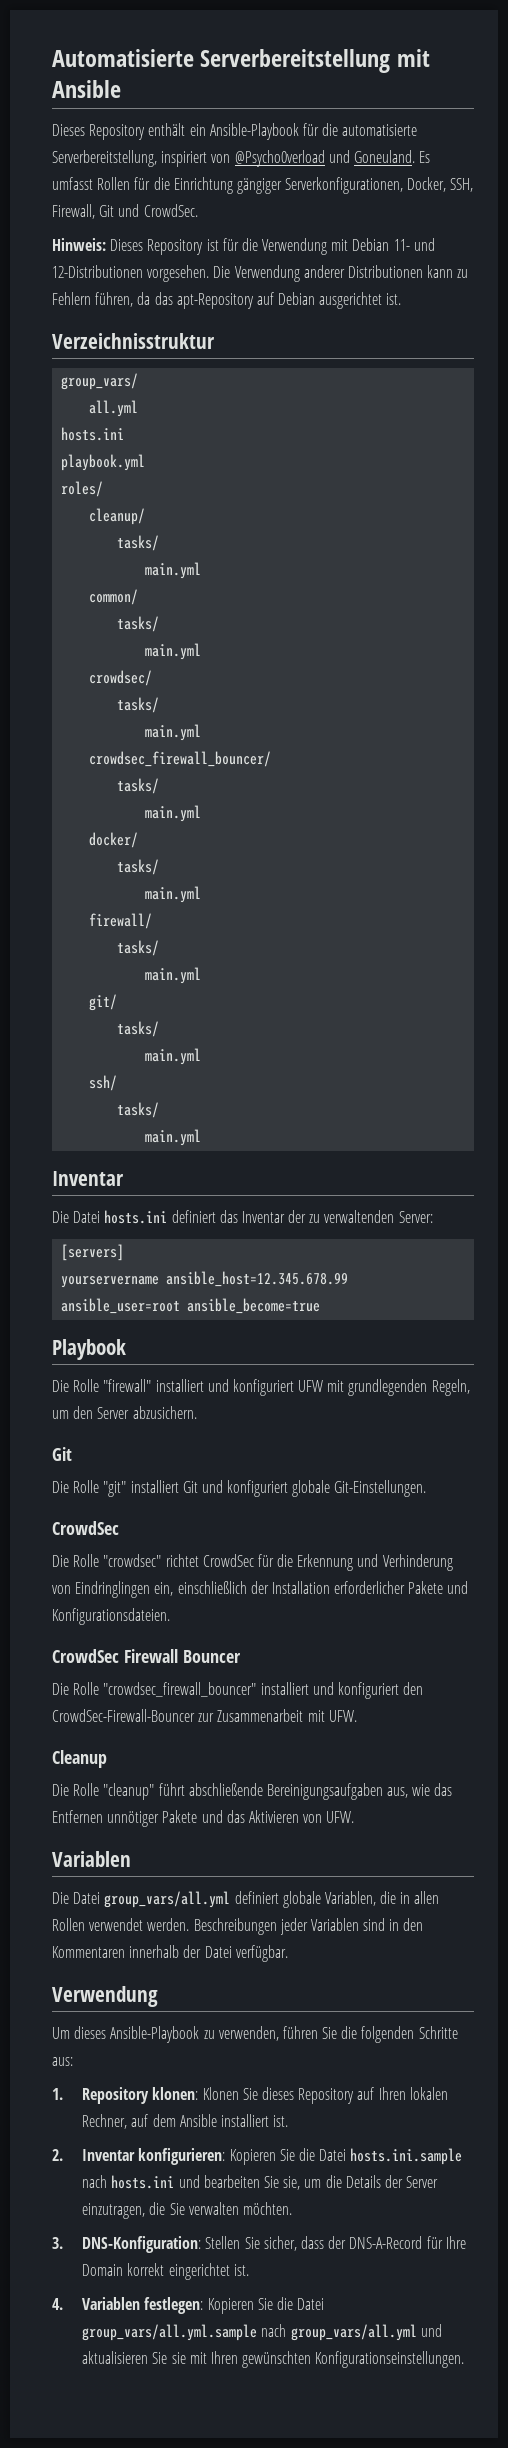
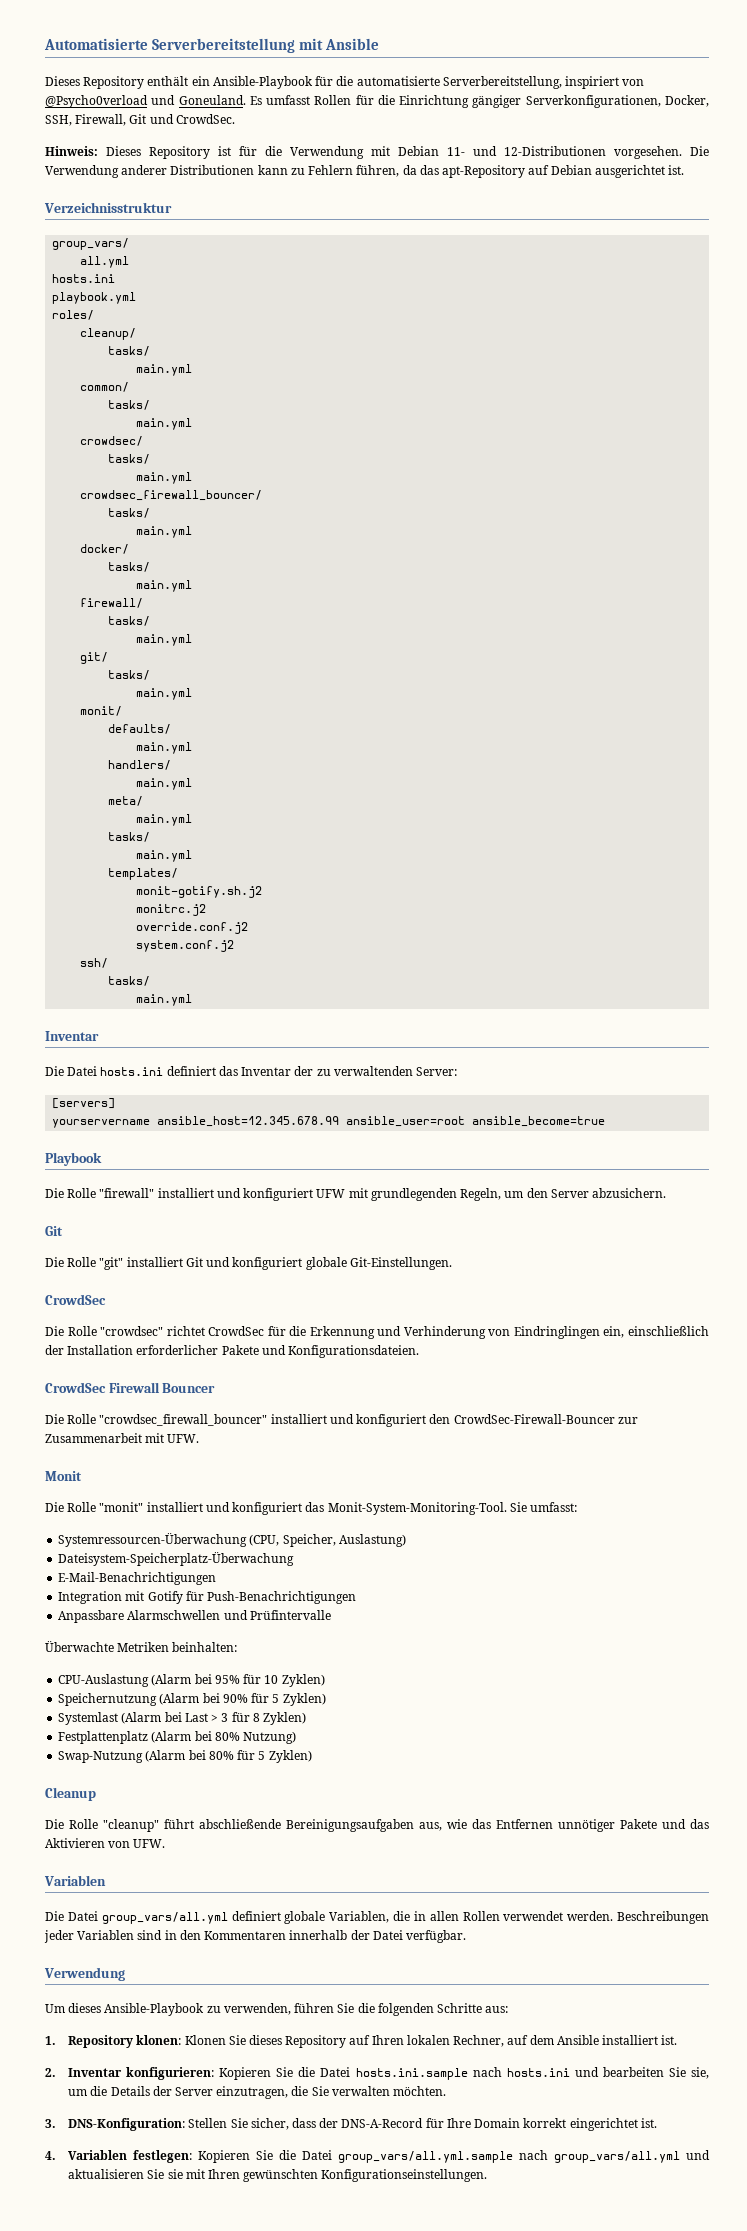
+ monit/
+ defaults/
+ main.yml
+ handlers/
+ main.yml
+ meta/
+ main.yml
+ tasks/
+ main.yml
+ templates/
+ monit-gotify.sh.j2
+ monitrc.j2
+ override.conf.j2
+ system.conf.j2
+ Monit
+ Die Rolle "monit" installiert und konfiguriert das Monit-System-Monitoring-Tool. Sie umfasst:
+ Systemressourcen-Überwachung (CPU, Speicher, Auslastung)
+ Dateisystem-Speicherplatz-Überwachung
+ E-Mail-Benachrichtigungen
+ Integration mit Gotify für Push-Benachrichtigungen
+ Anpassbare Alarmschwellen und Prüfintervalle
+ Überwachte Metriken beinhalten:
+ CPU-Auslastung (Alarm bei 95% für 10 Zyklen)
+ Speichernutzung (Alarm bei 90% für 5 Zyklen)
+ Systemlast (Alarm bei Last > 3 für 8 Zyklen)
+ Festplattenplatz (Alarm bei 80% Nutzung)
+ Swap-Nutzung (Alarm bei 80% für 5 Zyklen)

